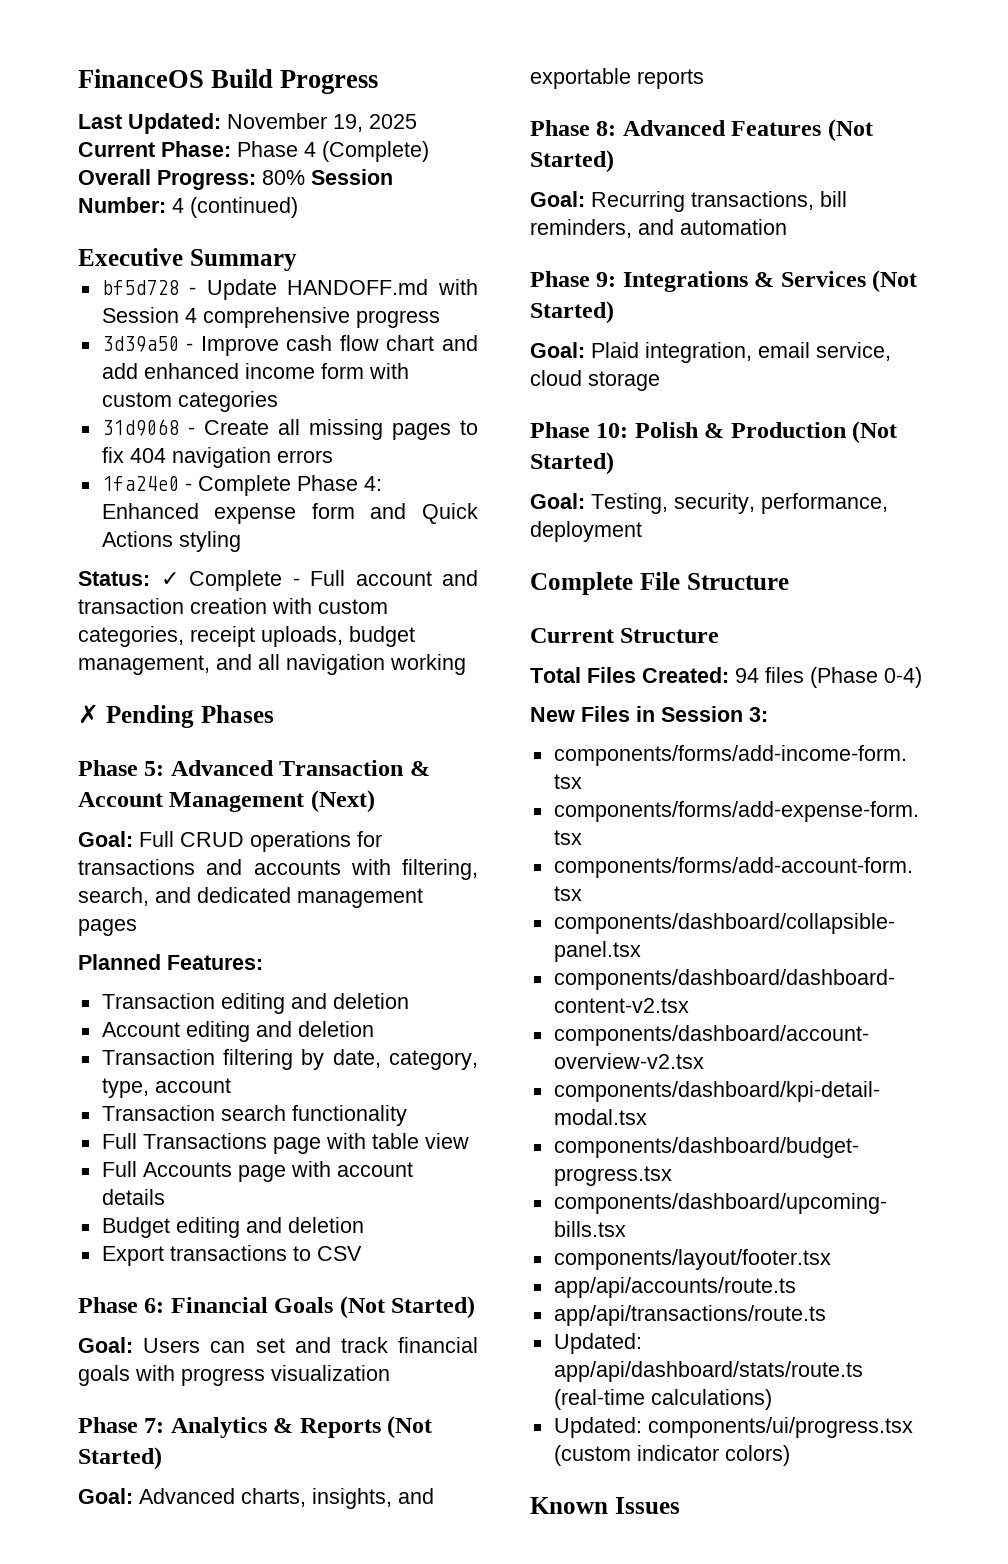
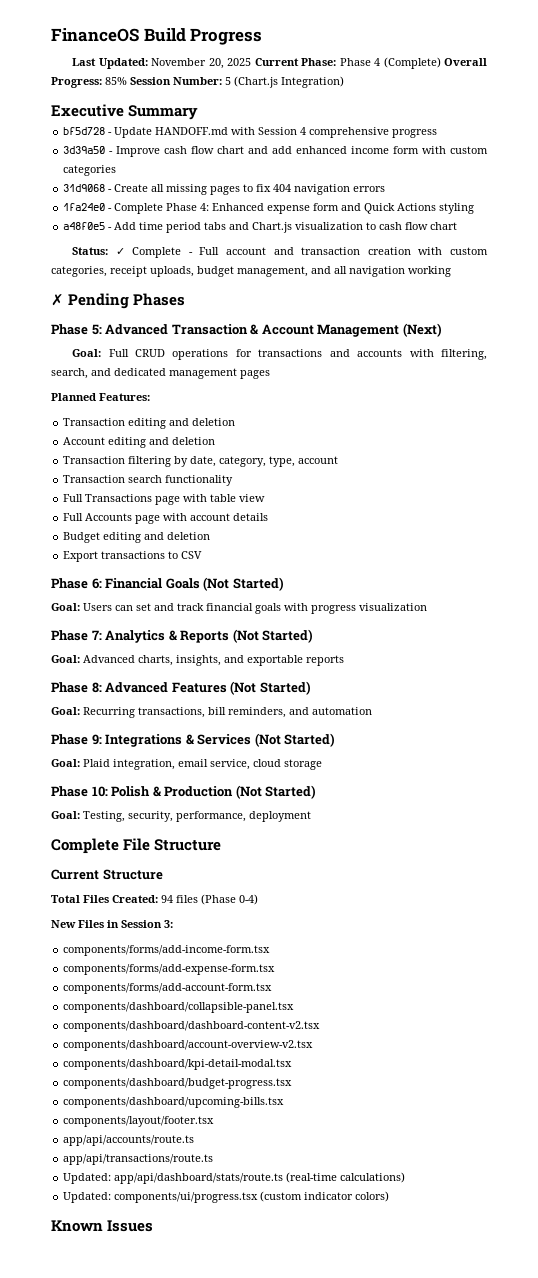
- Last Updated: November 19, 2025 Current Phase: Phase 4 (Complete) Overall Progress: 80% Session Number: 4 (continued)
+ Last Updated: November 20, 2025 Current Phase: Phase 4 (Complete) Overall Progress: 85% Session Number: 5 (Chart.js Integration)
+ a48f0e5 - Add time period tabs and Chart.js visualization to cash flow chart

